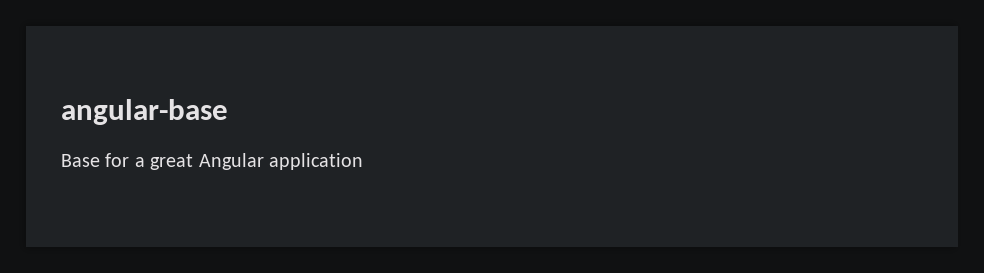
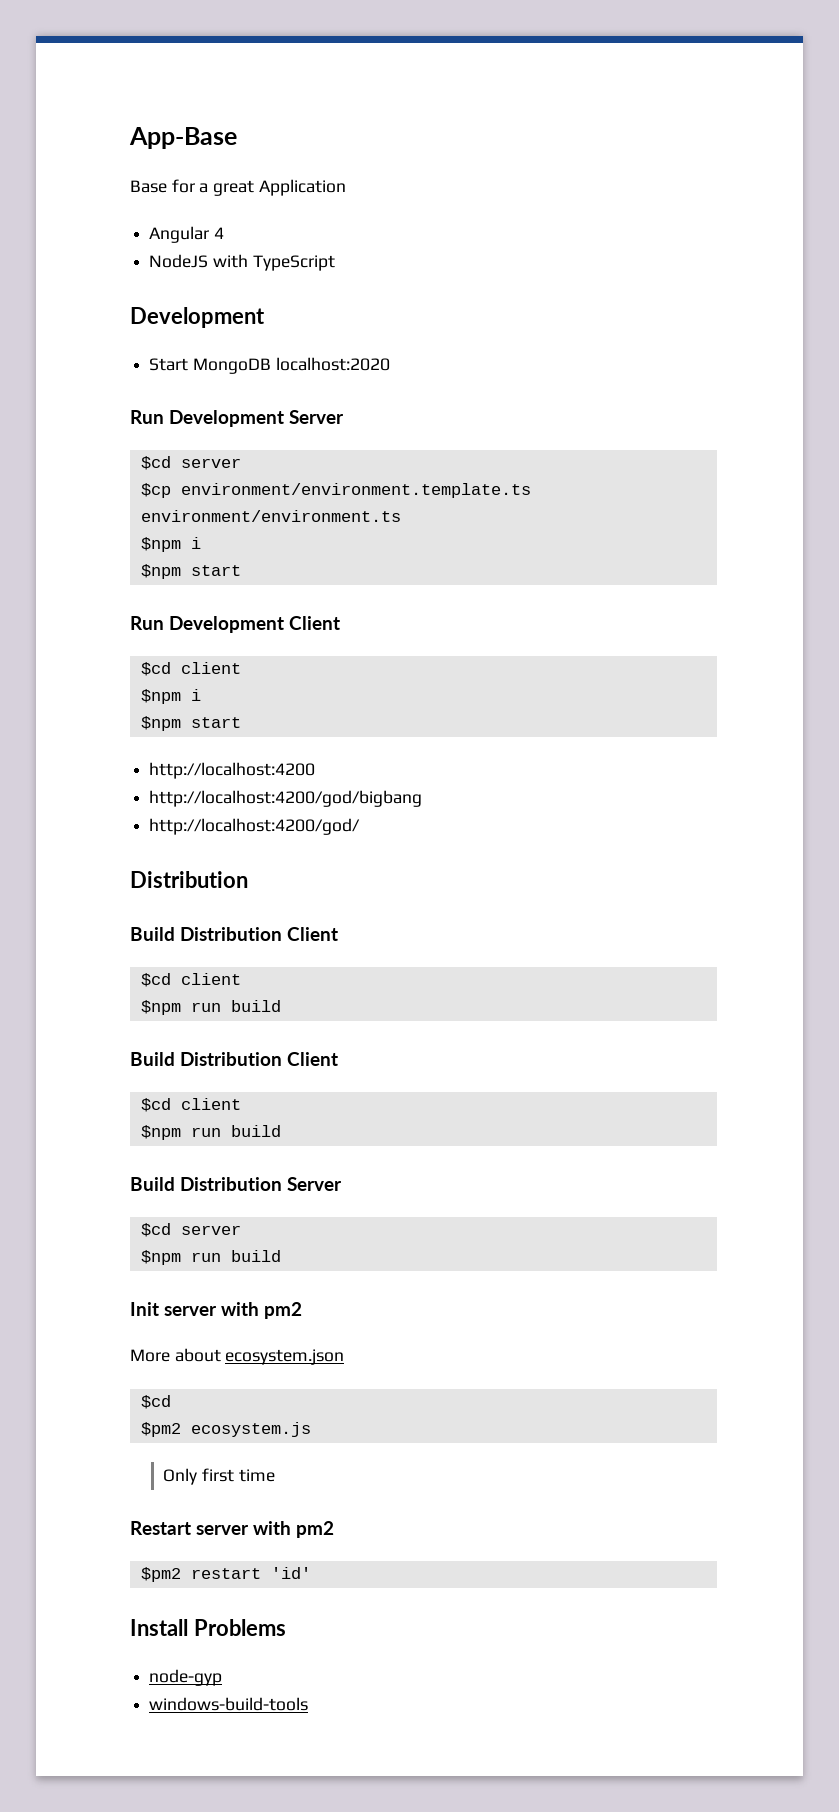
- angular-base
+ App-Base
- Base for a great Angular application
+ Base for a great Application
+ Angular 4
+ NodeJS with TypeScript
+ Development
+ Start MongoDB localhost:2020
+ Run Development Server
+ $cd server
+ $cp environment/environment.template.ts environment/environment.ts
+ $npm i
+ $npm start
+ Run Development Client
+ $cd client
+ $npm i
+ $npm start
+ http://localhost:4200
+ http://localhost:4200/god/bigbang
+ http://localhost:4200/god/
+ Distribution
+ Build Distribution Client
+ $cd client
+ $npm run build
+ Build Distribution Client
+ $cd client
+ $npm run build
+ Build Distribution Server
+ $cd server
+ $npm run build
+ Init server with pm2
+ More about ecosystem.json
+ $cd
+ $pm2 ecosystem.js
+ Only first time
+ Restart server with pm2
+ $pm2 restart 'id'
+ Install Problems
+ node-gyp
+ windows-build-tools

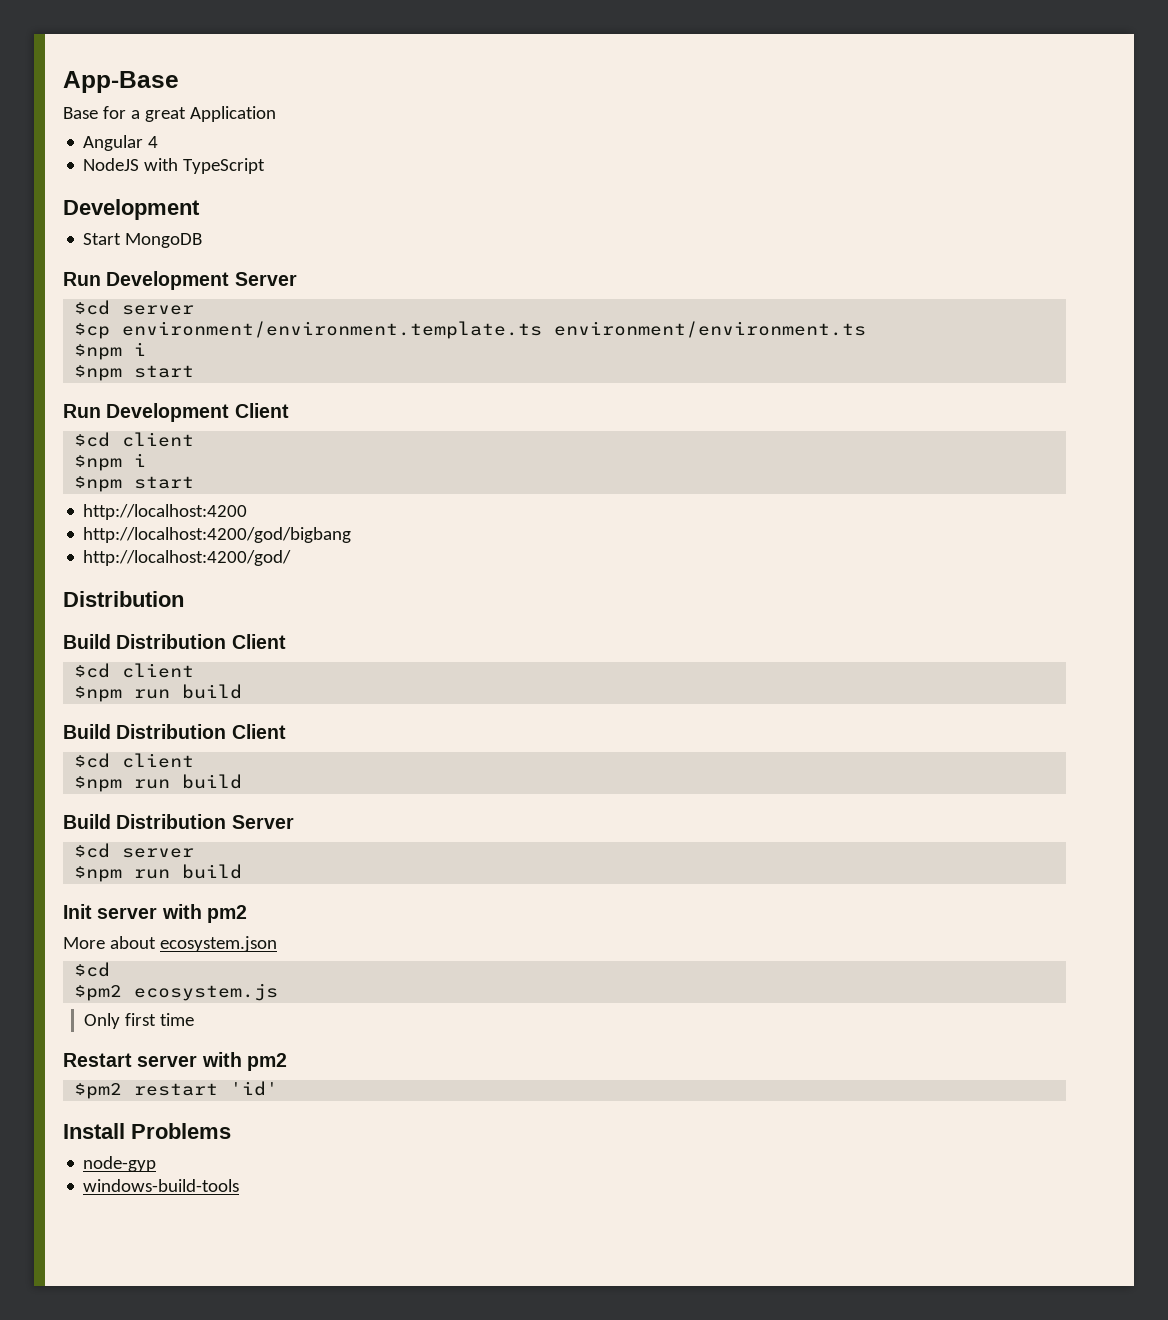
- Start MongoDB localhost:2020
+ Start MongoDB

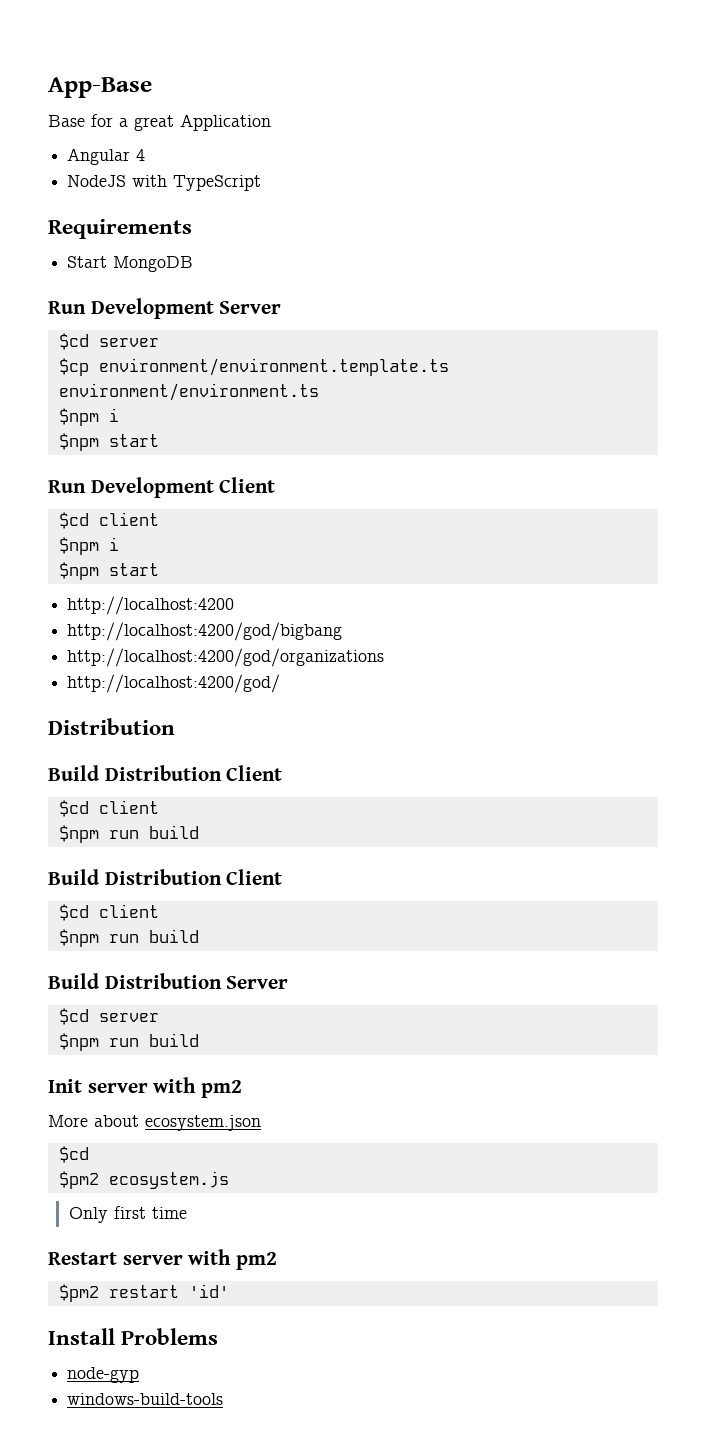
  NodeJS with TypeScript
- Development
+ Requirements
+ http://localhost:4200/god/organizations

